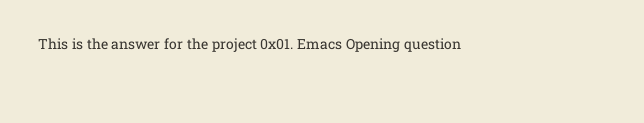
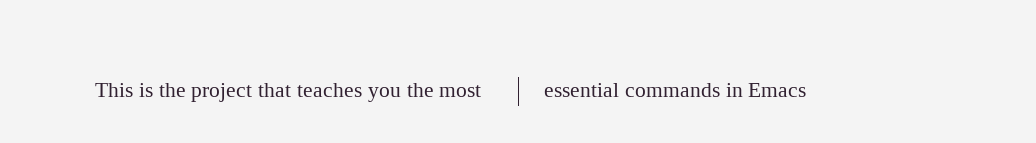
- This is the answer for the project 0x01. Emacs Opening question
+ This is the project that teaches you the most essential commands in Emacs

